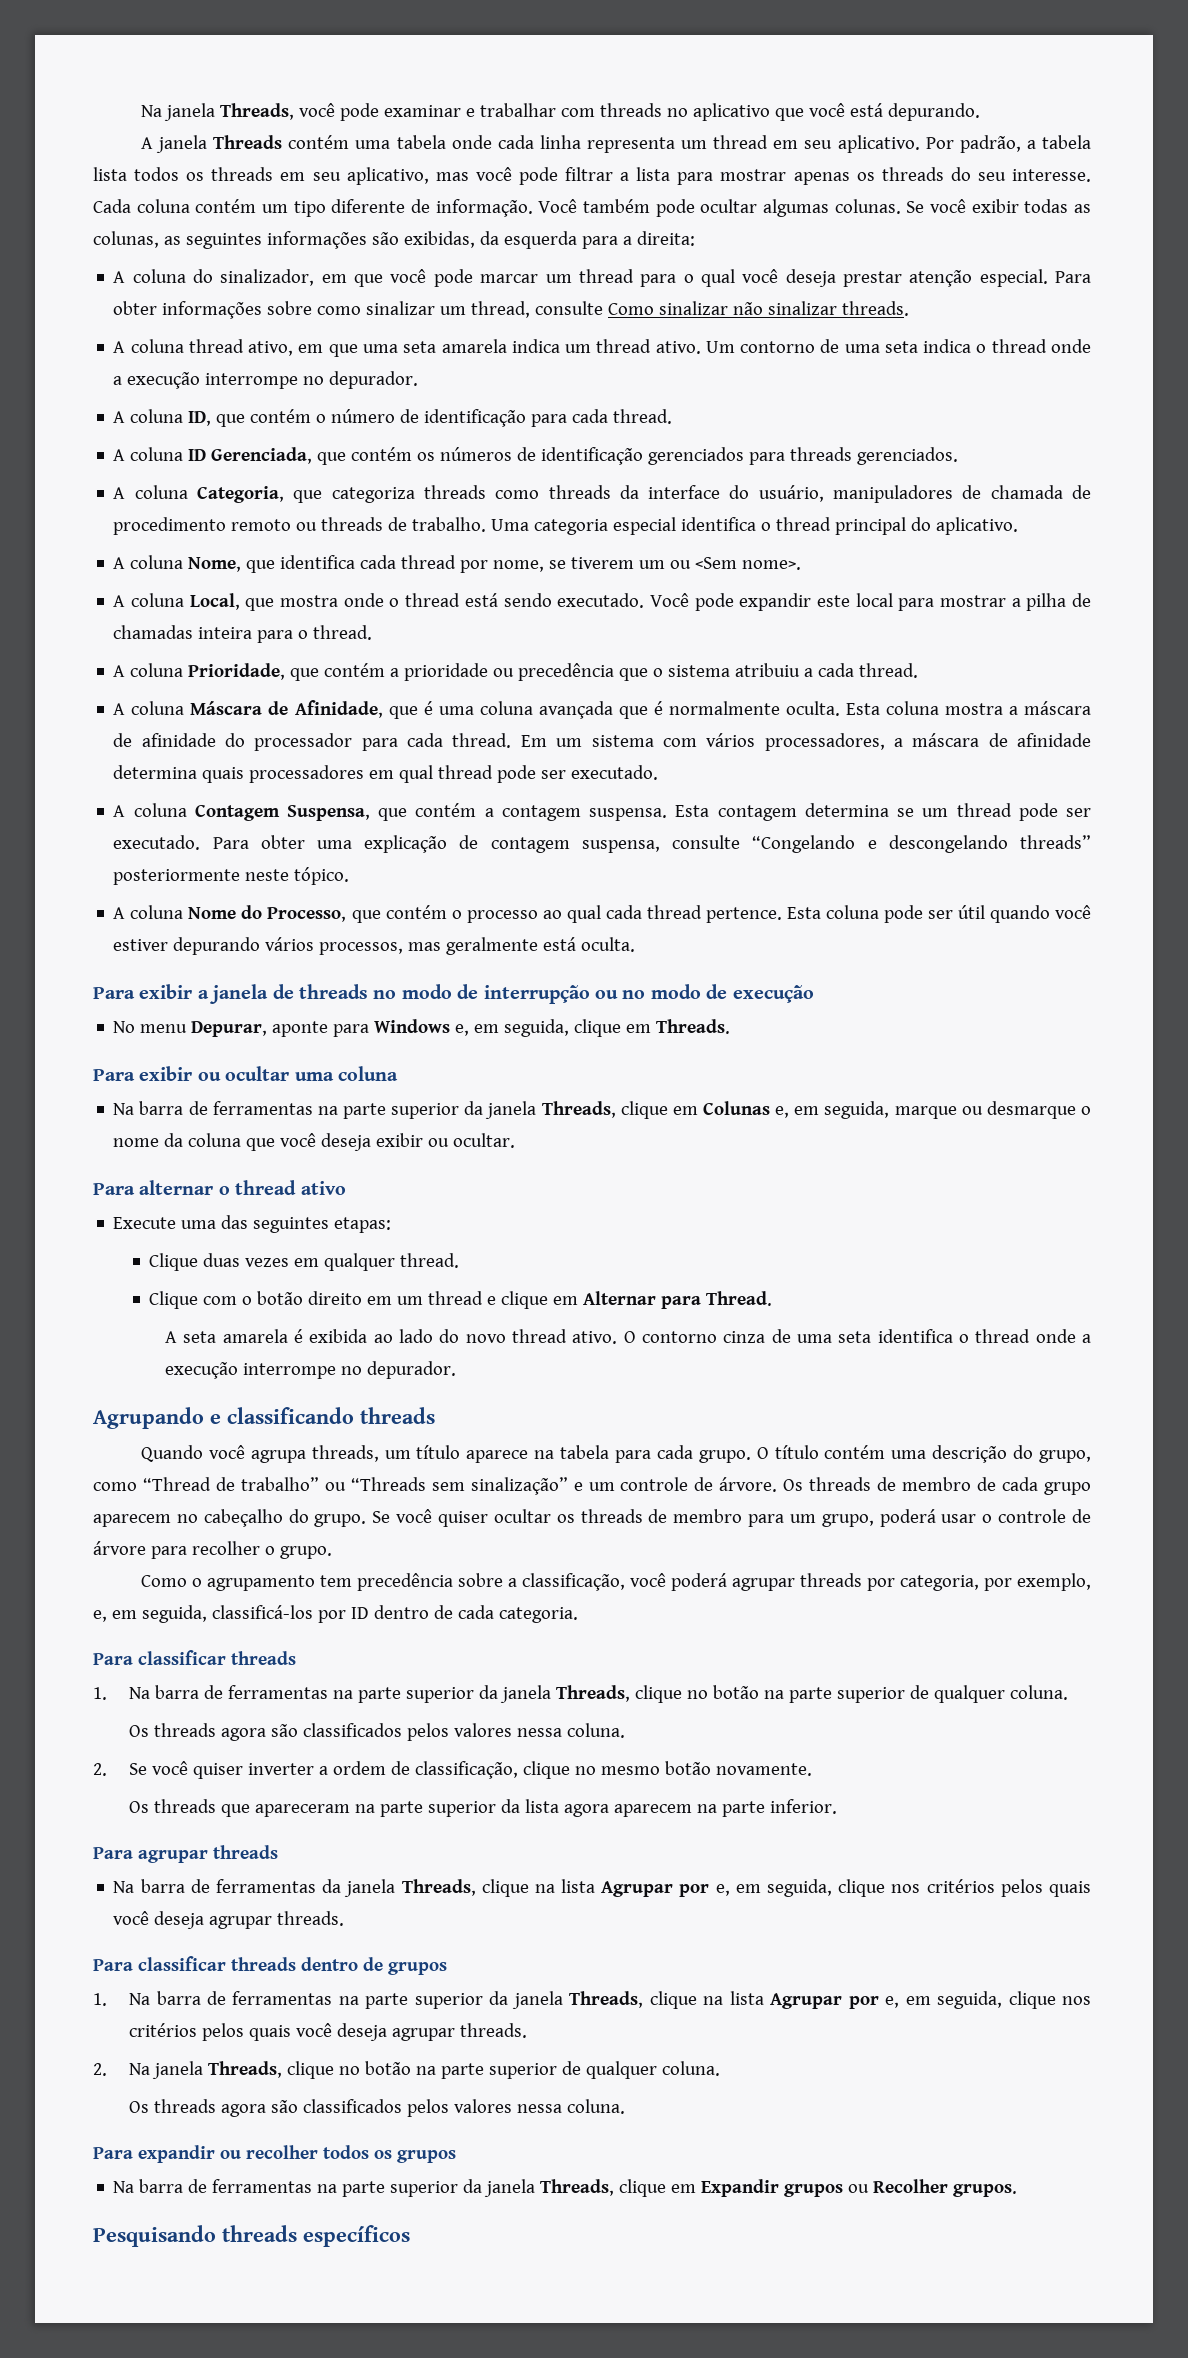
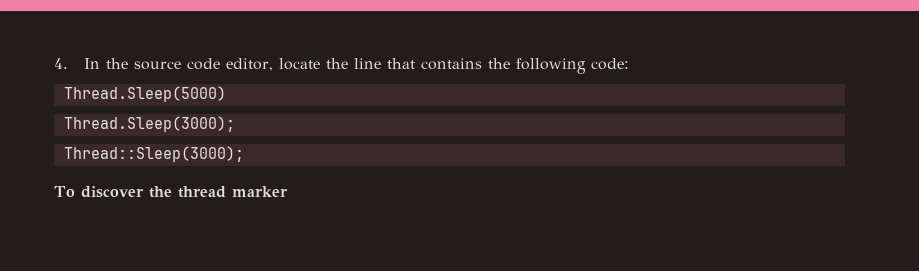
- Na janela Threads, você pode examinar e trabalhar com threads no aplicativo que você está depurando.
- A janela Threads contém uma tabela onde cada linha representa um thread em seu aplicativo. Por padrão, a tabela lista todos os threads em seu aplicativo, mas você pode filtrar a lista para mostrar apenas os threads do seu interesse. Cada coluna contém um tipo diferente de informação. Você também pode ocultar algumas colunas. Se você exibir todas as colunas, as seguintes informações são exibidas, da esquerda para a direita:
- A coluna do sinalizador, em que você pode marcar um thread para o qual você deseja prestar atenção especial. Para obter informações sobre como sinalizar um thread, consulte Como sinalizar não sinalizar threads.
- A coluna thread ativo, em que uma seta amarela indica um thread ativo. Um contorno de uma seta indica o thread onde a execução interrompe no depurador.
- A coluna ID, que contém o número de identificação para cada thread.
- A coluna ID Gerenciada, que contém os números de identificação gerenciados para threads gerenciados.
- A coluna Categoria, que categoriza threads como threads da interface do usuário, manipuladores de chamada de procedimento remoto ou threads de trabalho. Uma categoria especial identifica o thread principal do aplicativo.
- A coluna Nome, que identifica cada thread por nome, se tiverem um ou <Sem nome>.
- A coluna Local, que mostra onde o thread está sendo executado. Você pode expandir este local para mostrar a pilha de chamadas inteira para o thread.
- A coluna Prioridade, que contém a prioridade ou precedência que o sistema atribuiu a cada thread.
- A coluna Máscara de Afinidade, que é uma coluna avançada que é normalmente oculta. Esta coluna mostra a máscara de afinidade do processador para cada thread. Em um sistema com vários processadores, a máscara de afinidade determina quais processadores em qual thread pode ser executado.
- A coluna Contagem Suspensa, que contém a contagem suspensa. Esta contagem determina se um thread pode ser executado. Para obter uma explicação de contagem suspensa, consulte “Congelando e descongelando threads” posteriormente neste tópico.
- A coluna Nome do Processo, que contém o processo ao qual cada thread pertence. Esta coluna pode ser útil quando você estiver depurando vários processos, mas geralmente está oculta.
- Para exibir a janela de threads no modo de interrupção ou no modo de execução
- No menu Depurar, aponte para Windows e, em seguida, clique em Threads.
- Para exibir ou ocultar uma coluna
- Na barra de ferramentas na parte superior da janela Threads, clique em Colunas e, em seguida, marque ou desmarque o nome da coluna que você deseja exibir ou ocultar.
- Para alternar o thread ativo
- Execute uma das seguintes etapas:
- Clique duas vezes em qualquer thread.
- Clique com o botão direito em um thread e clique em Alternar para Thread.
- A seta amarela é exibida ao lado do novo thread ativo. O contorno cinza de uma seta identifica o thread onde a execução interrompe no depurador.
- Agrupando e classificando threads
- Quando você agrupa threads, um título aparece na tabela para cada grupo. O título contém uma descrição do grupo, como “Thread de trabalho” ou “Threads sem sinalização” e um controle de árvore. Os threads de membro de cada grupo aparecem no cabeçalho do grupo. Se você quiser ocultar os threads de membro para um grupo, poderá usar o controle de árvore para recolher o grupo.
- Como o agrupamento tem precedência sobre a classificação, você poderá agrupar threads por categoria, por exemplo, e, em seguida, classificá-los por ID dentro de cada categoria.
- Para classificar threads
- 1. Na barra de ferramentas na parte superior da janela Threads, clique no botão na parte superior de qualquer coluna.
- Os threads agora são classificados pelos valores nessa coluna.
- 2. Se você quiser inverter a ordem de classificação, clique no mesmo botão novamente.
- Os threads que apareceram na parte superior da lista agora aparecem na parte inferior.
- Para agrupar threads
- Na barra de ferramentas da janela Threads, clique na lista Agrupar por e, em seguida, clique nos critérios pelos quais você deseja agrupar threads.
- Para classificar threads dentro de grupos
- 1. Na barra de ferramentas na parte superior da janela Threads, clique na lista Agrupar por e, em seguida, clique nos critérios pelos quais você deseja agrupar threads.
- 2. Na janela Threads, clique no botão na parte superior de qualquer coluna.
- Os threads agora são classificados pelos valores nessa coluna.
- Para expandir ou recolher todos os grupos
- Na barra de ferramentas na parte superior da janela Threads, clique em Expandir grupos ou Recolher grupos.
- Pesquisando threads específicos
+ 4. In the source code editor, locate the line that contains the following code:
+ Thread.Sleep(5000)
+ Thread.Sleep(3000);
+ Thread::Sleep(3000);
+ To discover the thread marker

